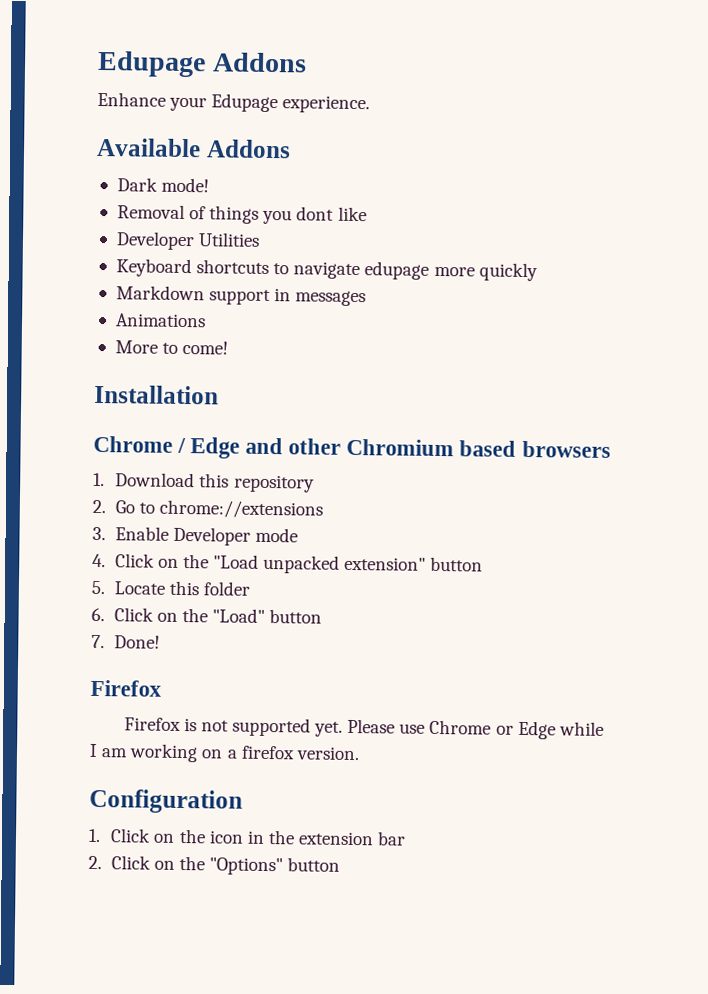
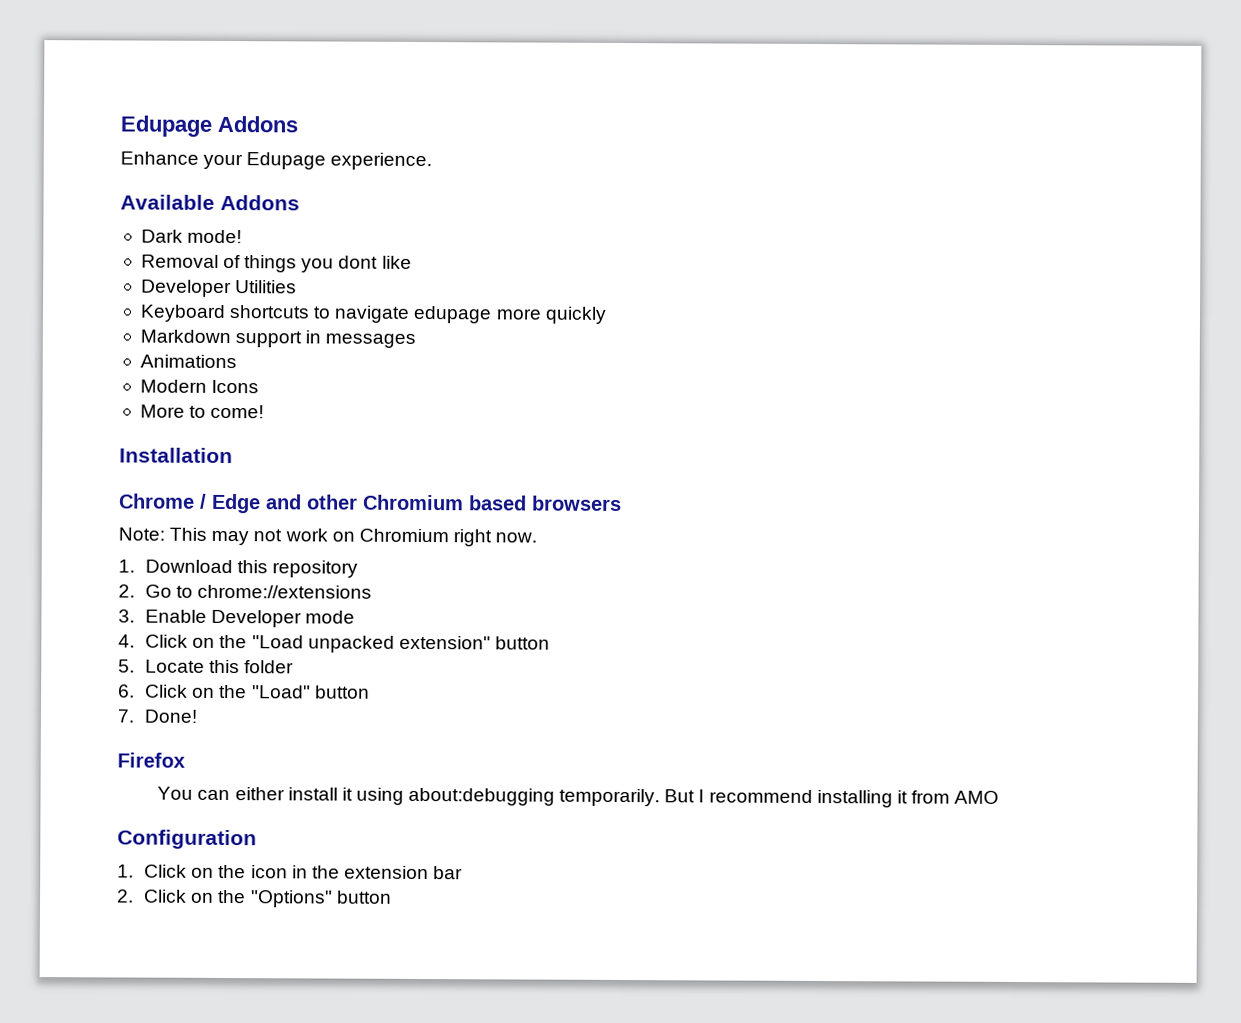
+ Modern Icons
+ Note: This may not work on Chromium right now.
- Firefox is not supported yet. Please use Chrome or Edge while I am working on a firefox version.
+ You can either install it using about:debugging temporarily. But I recommend installing it from AMO

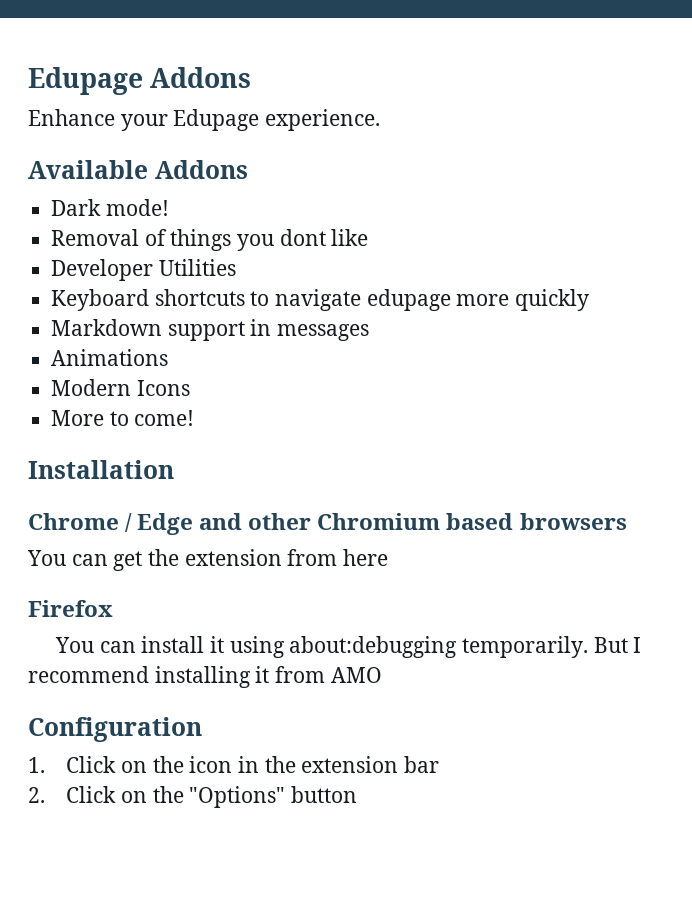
- Note: This may not work on Chromium right now.
- 1. Download this repository
- 2. Go to chrome://extensions
- 3. Enable Developer mode
- 4. Click on the "Load unpacked extension" button
- 5. Locate this folder
- 6. Click on the "Load" button
- 7. Done!
+ You can get the extension from here
- You can either install it using about:debugging temporarily.
+ You can install it using about:debugging temporarily.

